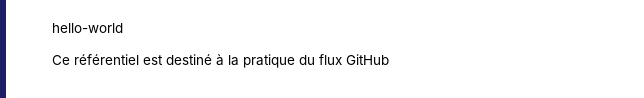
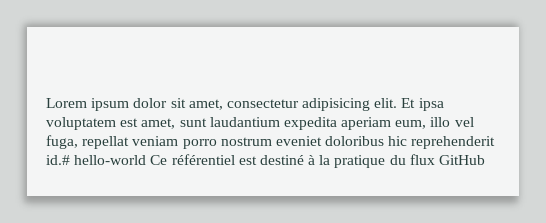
- hello-world
- Ce référentiel est destiné à la pratique du flux GitHub
+ Lorem ipsum dolor sit amet, consectetur adipisicing elit. Et ipsa voluptatem est amet, sunt laudantium expedita aperiam eum, illo vel fuga, repellat veniam porro nostrum eveniet doloribus hic reprehenderit id.# hello-world Ce référentiel est destiné à la pratique du flux GitHub

